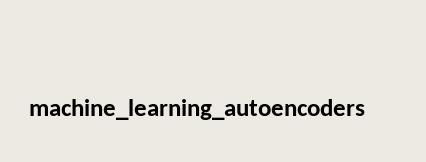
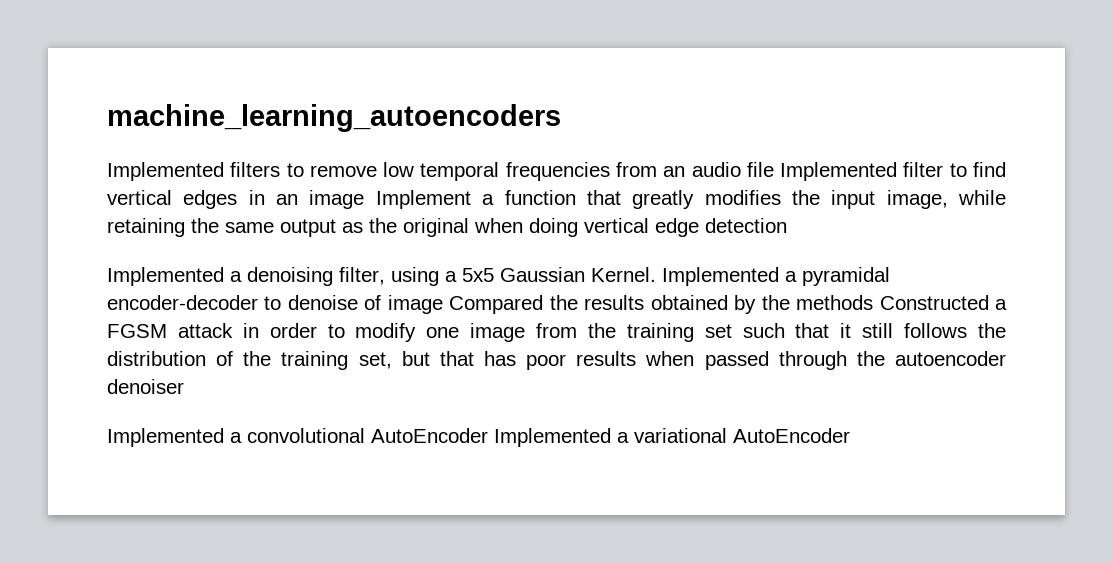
+ Implemented filters to remove low temporal frequencies from an audio file Implemented filter to find vertical edges in an image Implement a function that greatly modifies the input image, while retaining the same output as the original when doing vertical edge detection
+ Implemented a denoising filter, using a 5x5 Gaussian Kernel. Implemented a pyramidal encoder-decoder to denoise of image Compared the results obtained by the methods Constructed a FGSM attack in order to modify one image from the training set such that it still follows the distribution of the training set, but that has poor results when passed through the autoencoder denoiser
+ Implemented a convolutional AutoEncoder Implemented a variational AutoEncoder

